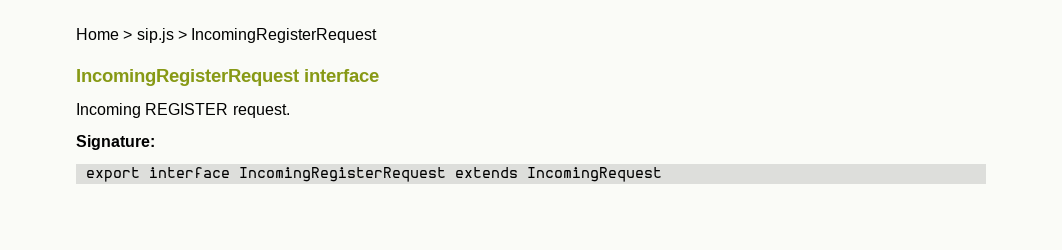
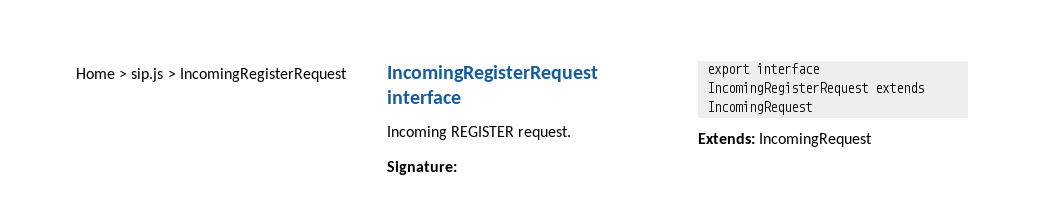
+ Extends: IncomingRequest

